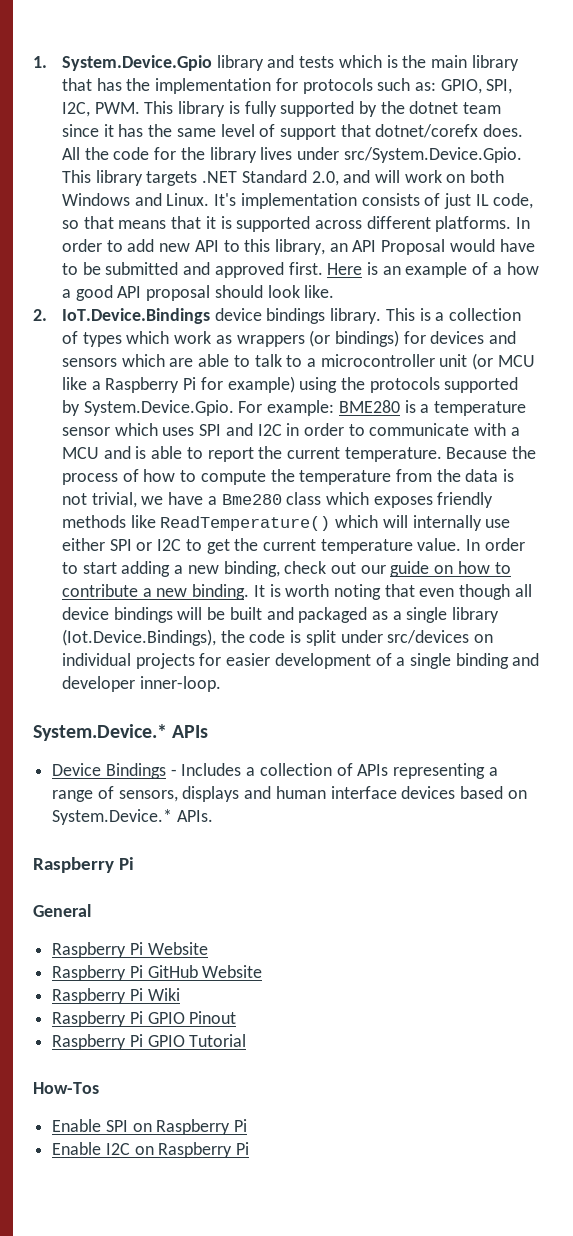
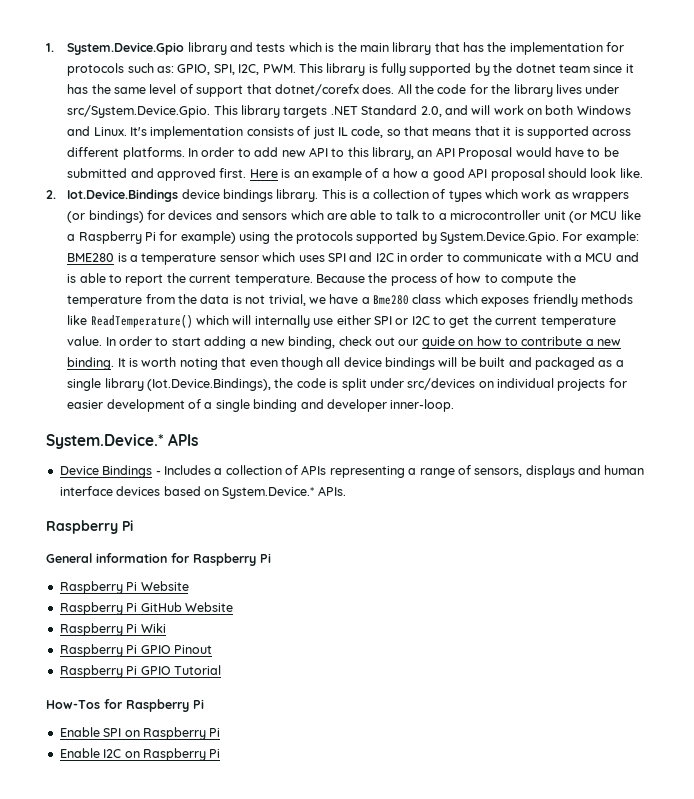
- 2. IoT.Device.Bindings device bindings library.
+ 2. Iot.Device.Bindings device bindings library.
- General
+ General information for Raspberry Pi
- How-Tos
+ How-Tos for Raspberry Pi

